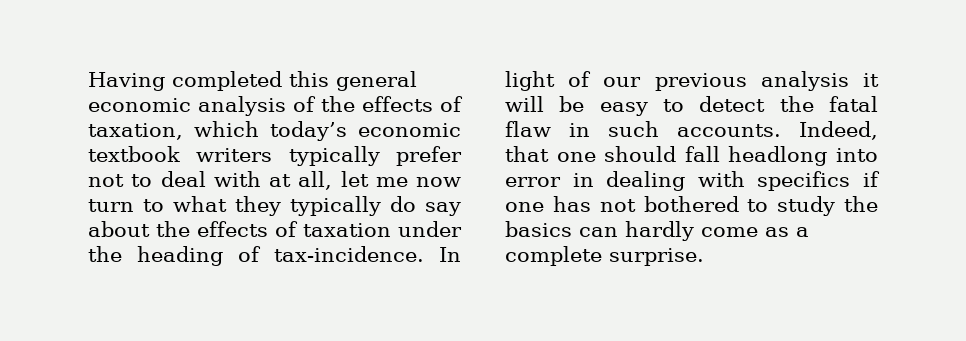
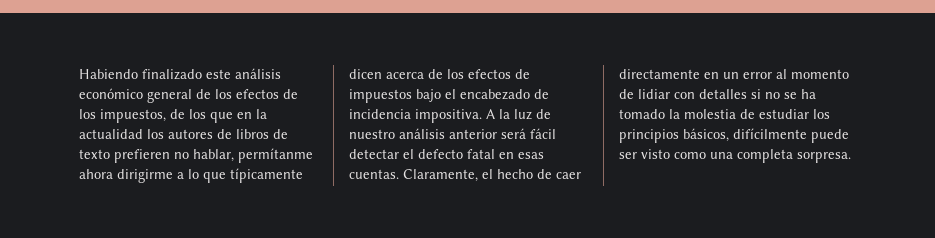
- Having completed this general economic analysis of the effects of taxation, which today’s economic textbook writers typically prefer not to deal with at all, let me now turn to what they typically do say about the effects of taxation under the heading of tax-incidence. In light of our previous analysis it will be easy to detect the fatal flaw in such accounts. Indeed, that one should fall headlong into error in dealing with specifics if one has not bothered to study the basics can hardly come as a complete surprise.
+ Habiendo finalizado este análisis económico general de los efectos de los impuestos, de los que en la actualidad los autores de libros de texto prefieren no hablar, permítanme ahora dirigirme a lo que típicamente dicen acerca de los efectos de impuestos bajo el encabezado de incidencia impositiva. A la luz de nuestro análisis anterior será fácil detectar el defecto fatal en esas cuentas. Claramente, el hecho de caer directamente en un error al momento de lidiar con detalles si no se ha tomado la molestia de estudiar los principios básicos, difícilmente puede ser visto como una completa sorpresa.

